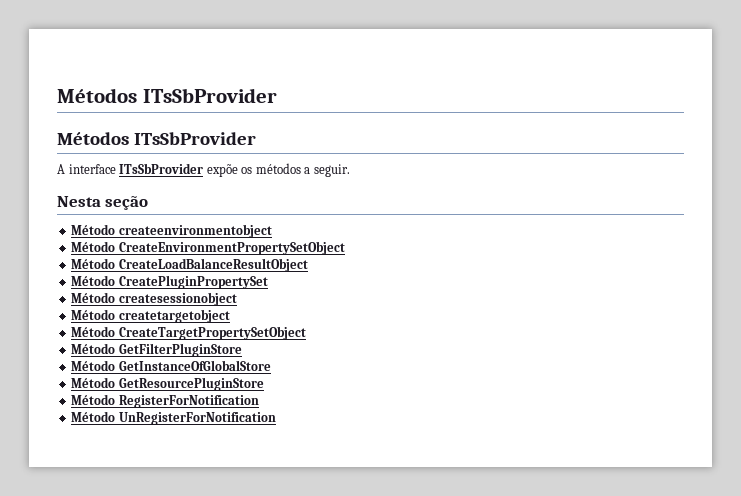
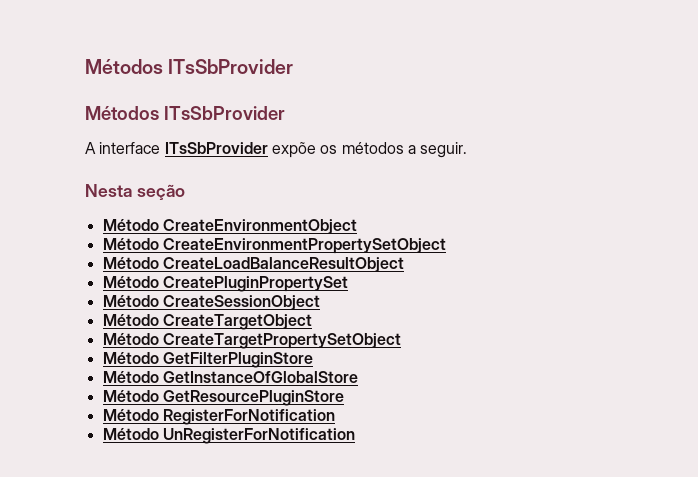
- Método createenvironmentobject
+ Método CreateEnvironmentObject
- Método createsessionobject
- Método createtargetobject
+ Método CreateSessionObject
+ Método CreateTargetObject

